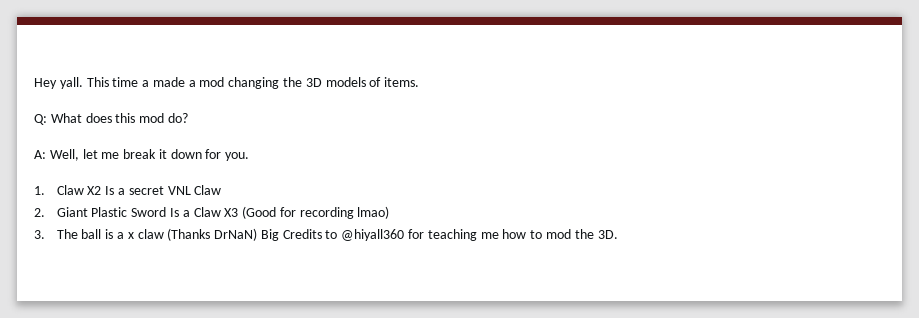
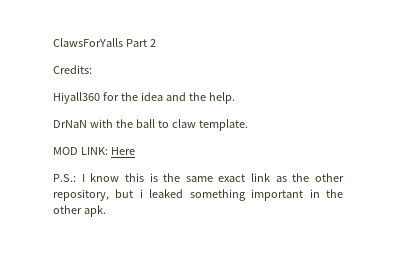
- Hey yall. This time a made a mod changing the 3D models of items.
- Q: What does this mod do?
- A: Well, let me break it down for you.
- 1. Claw X2 Is a secret VNL Claw
- 2. Giant Plastic Sword Is a Claw X3 (Good for recording lmao)
- 3. The ball is a x claw (Thanks DrNaN) Big Credits to @hiyall360 for teaching me how to mod the 3D.
+ ClawsForYalls Part 2
+ Credits:
+ Hiyall360 for the idea and the help.
+ DrNaN with the ball to claw template.
+ MOD LINK: Here
+ P.S.: I know this is the same exact link as the other repository, but i leaked something important in the other apk.

